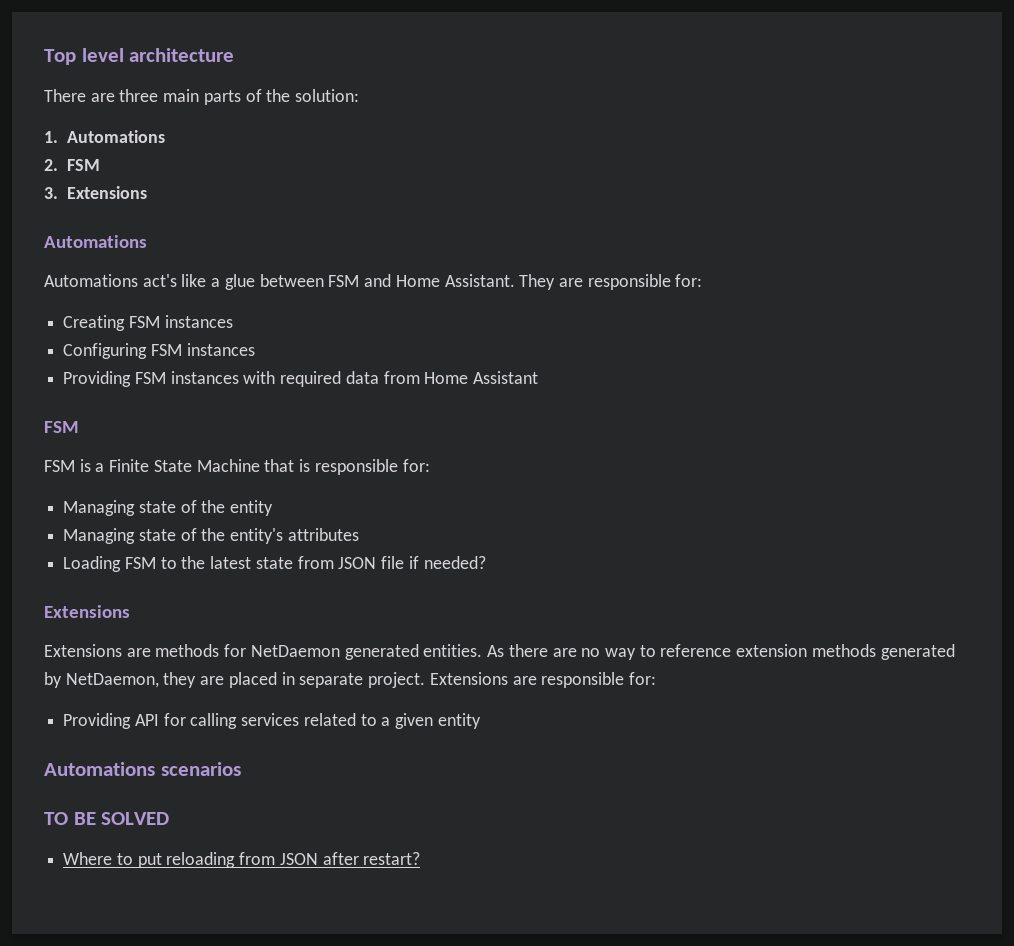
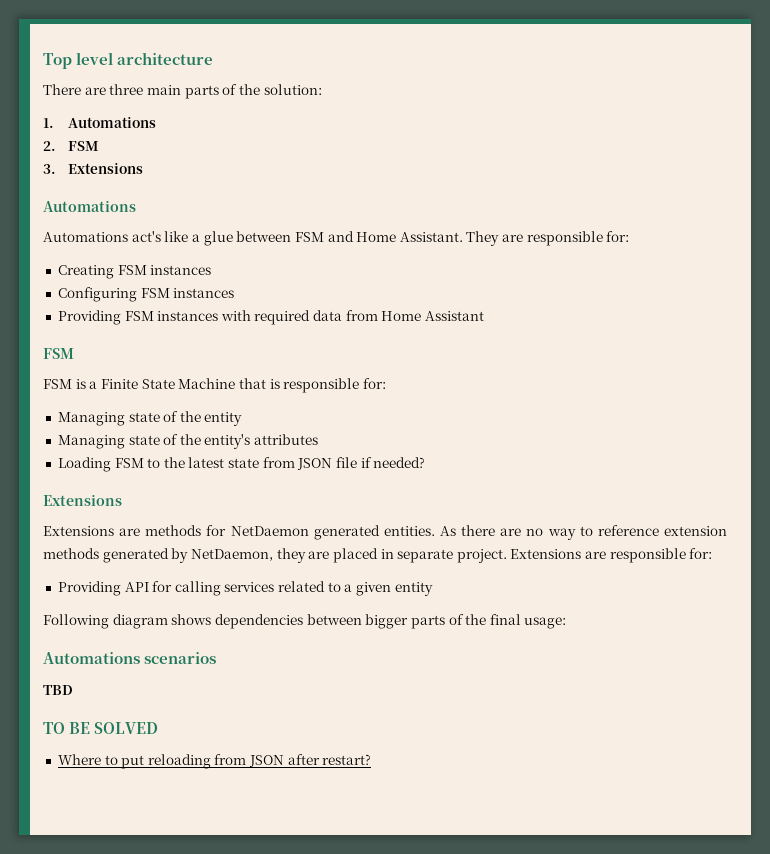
+ Following diagram shows dependencies between bigger parts of the final usage:
+ TBD

